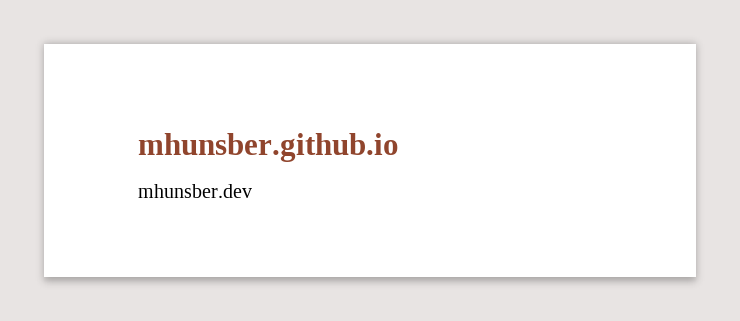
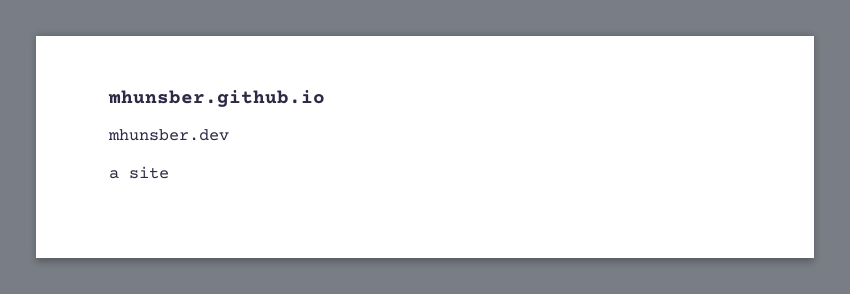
+ a site

